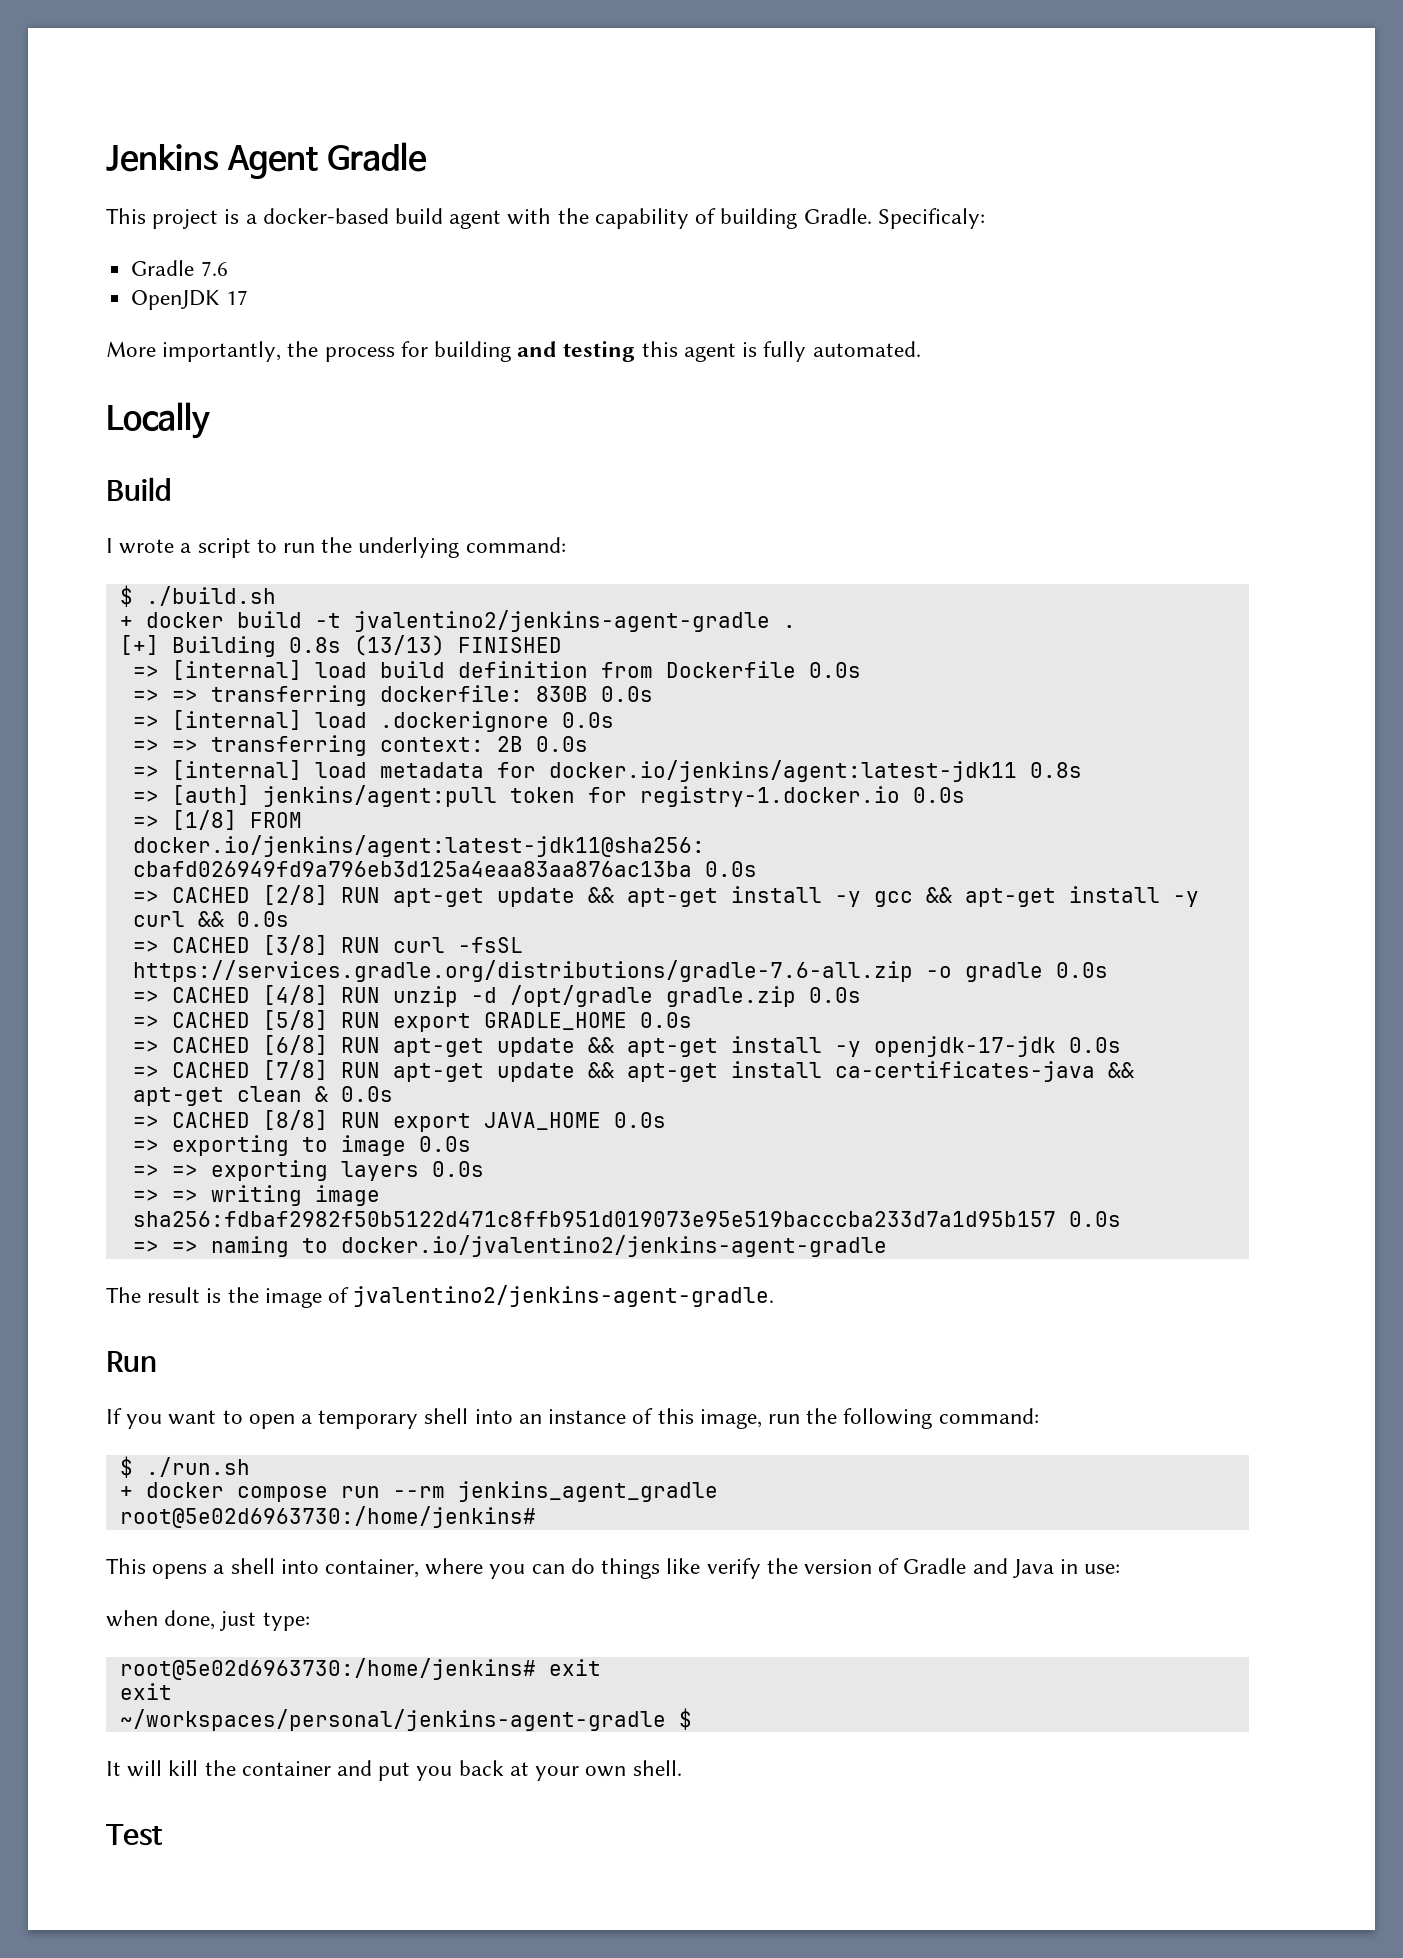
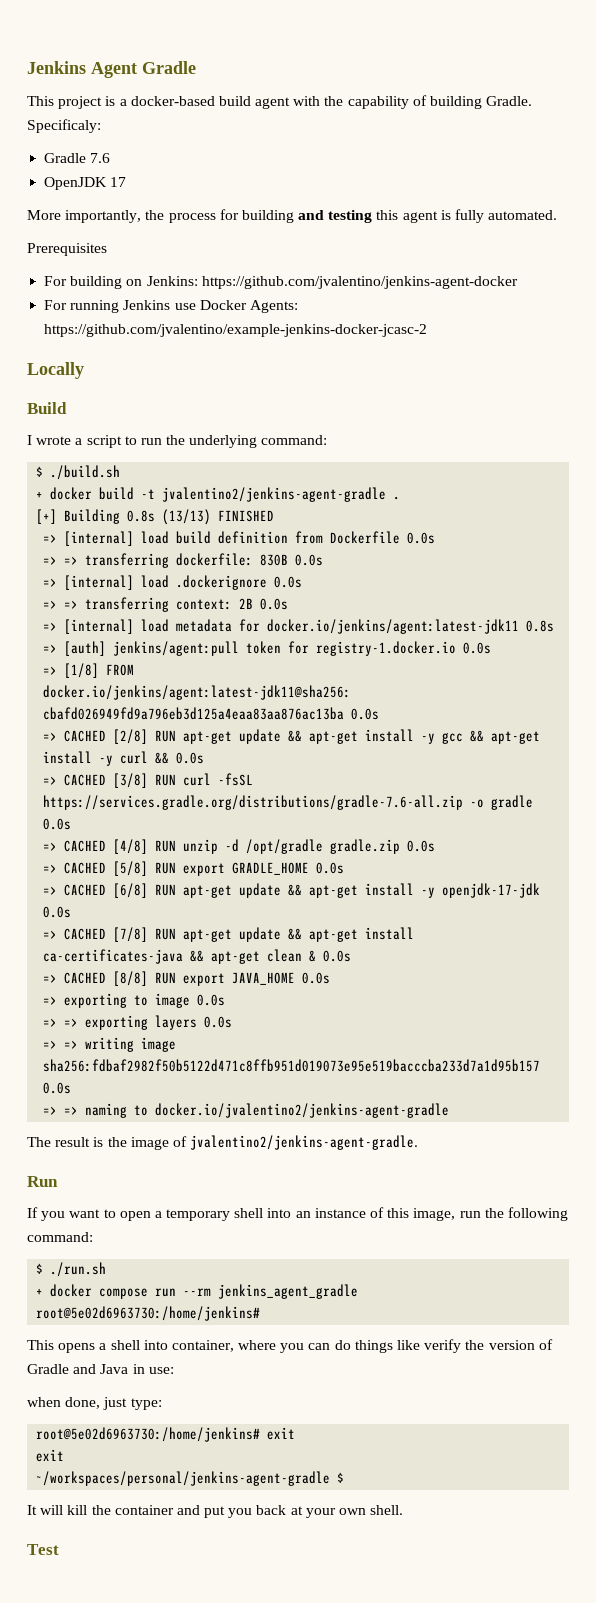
+ Prerequisites
+ For building on Jenkins: https://github.com/jvalentino/jenkins-agent-docker
+ For running Jenkins use Docker Agents: https://github.com/jvalentino/example-jenkins-docker-jcasc-2

